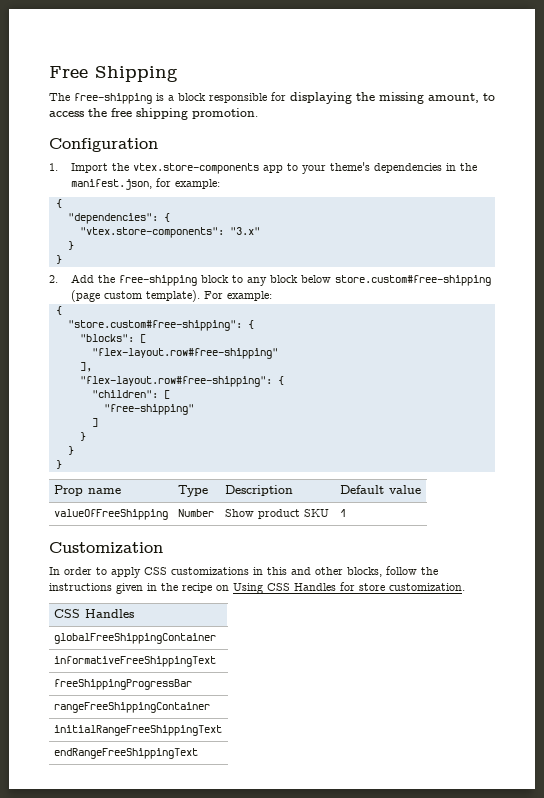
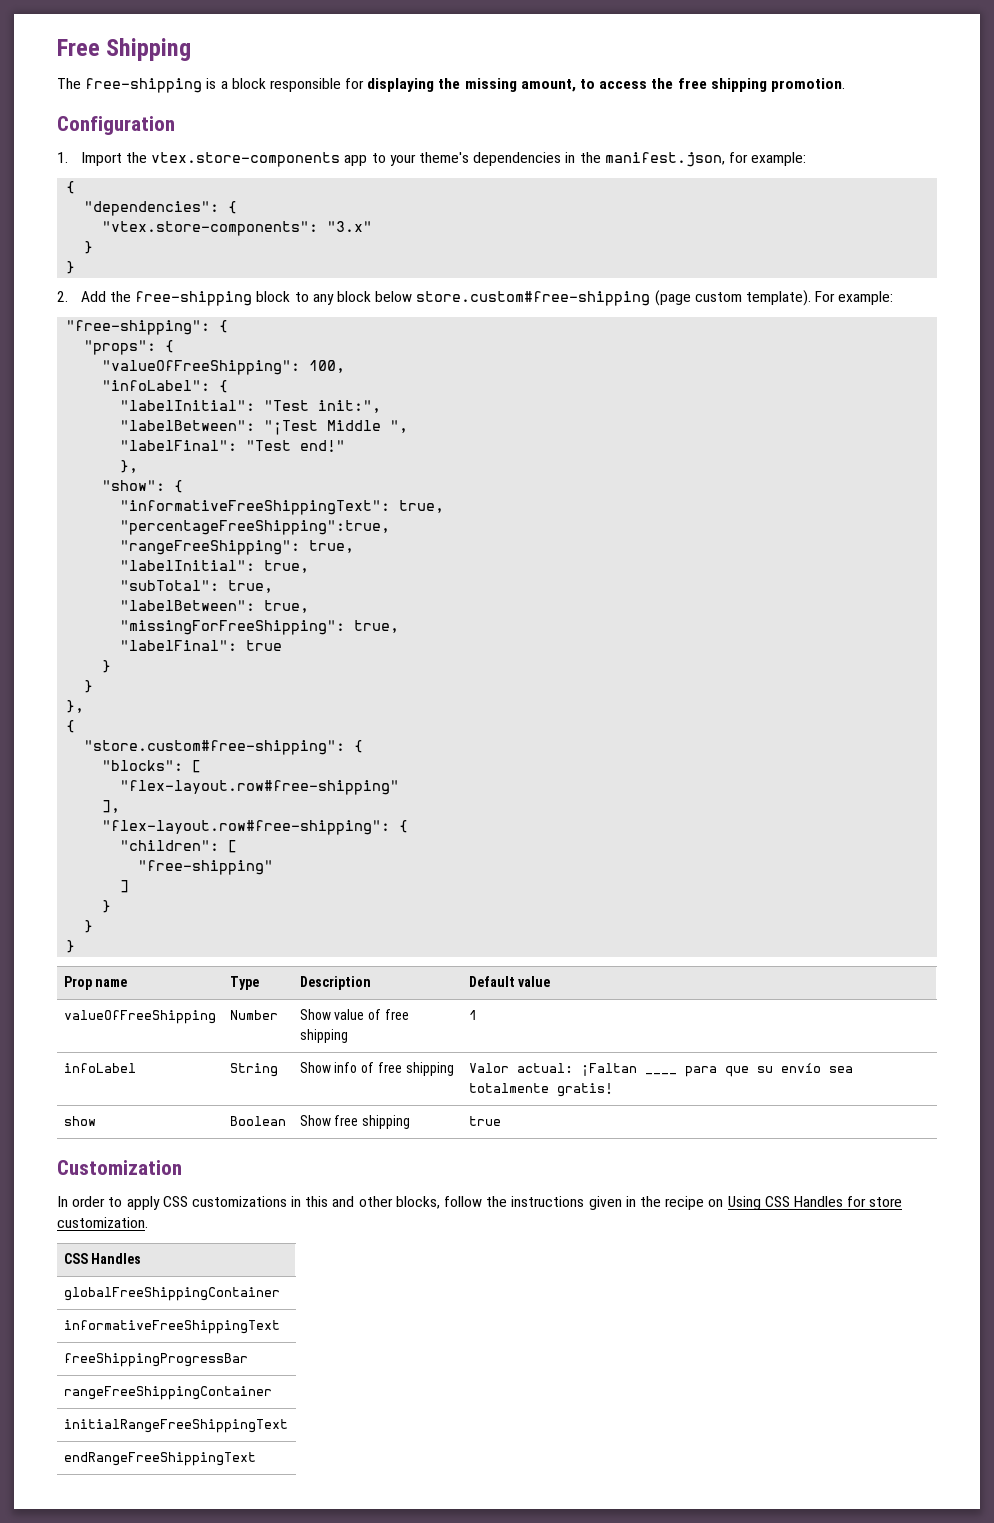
+ "free-shipping": {
+ "props": {
+ "valueOfFreeShipping": 100,
+ "infoLabel": {
+ "labelInitial": "Test init:",
+ "labelBetween": "¡Test Middle ",
+ "labelFinal": "Test end!"
+ },
+ "show": {
+ "informativeFreeShippingText": true,
+ "percentageFreeShipping":true,
+ "rangeFreeShipping": true,
+ "labelInitial": true,
+ "subTotal": true,
+ "labelBetween": true,
+ "missingForFreeShipping": true,
+ "labelFinal": true
+ }
+ }
+ },
- valueOfFreeShipping | Number | Show product SKU | 1
+ valueOfFreeShipping | Number | Show value of free shipping | 1
+ infoLabel | String | Show info of free shipping | Valor actual: ¡Faltan ____ para que su envío sea totalmente gratis!
+ show | Boolean | Show free shipping | true

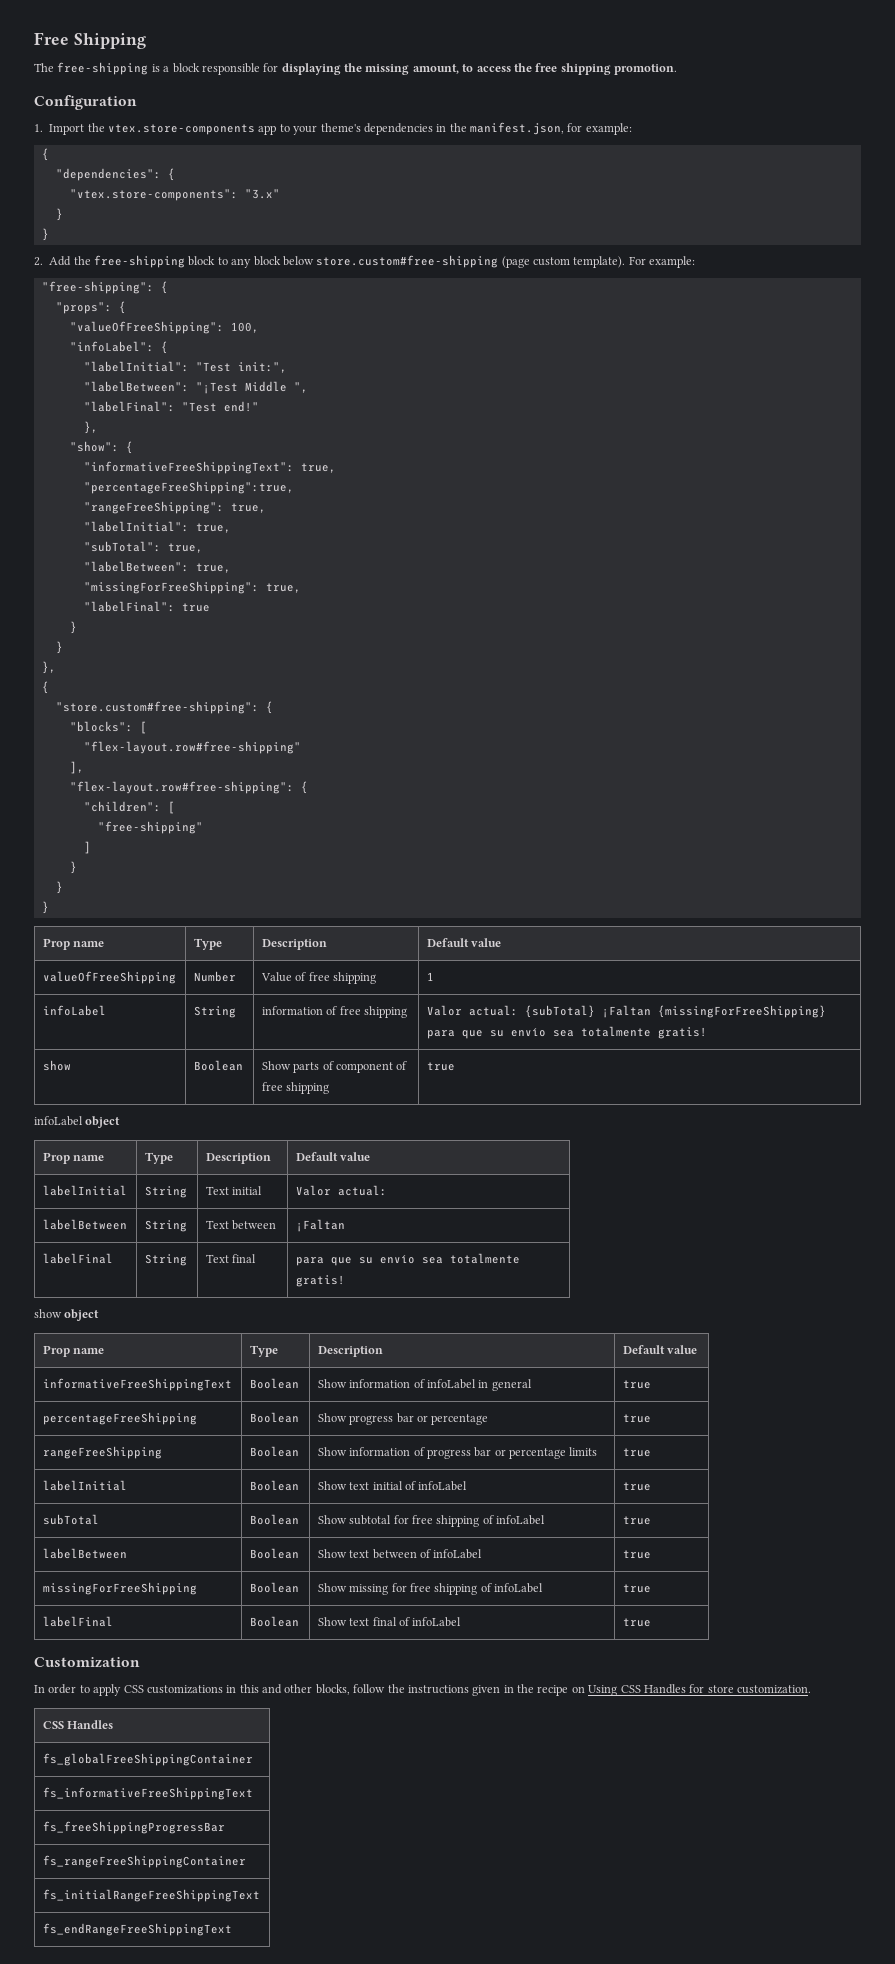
- valueOfFreeShipping | Number | Show value of free shipping | 1
+ valueOfFreeShipping | Number | Value of free shipping | 1
- infoLabel | String | Show info of free shipping | Valor actual: ¡Faltan ____ para que su envío sea totalmente gratis!
+ infoLabel | String | information of free shipping | Valor actual: {subTotal} ¡Faltan {missingForFreeShipping} para que su envío sea totalmente gratis!
- show | Boolean | Show free shipping | true
+ show | Boolean | Show parts of component of free shipping | true
+ infoLabel object
+ Prop name | Type | Description | Default value
+ labelInitial | String | Text initial | Valor actual:
+ labelBetween | String | Text between | ¡Faltan
+ labelFinal | String | Text final | para que su envío sea totalmente gratis!
+ show object
+ Prop name | Type | Description | Default value
+ informativeFreeShippingText | Boolean | Show information of infoLabel in general | true
+ percentageFreeShipping | Boolean | Show progress bar or percentage | true
+ rangeFreeShipping | Boolean | Show information of progress bar or percentage limits | true
+ labelInitial | Boolean | Show text initial of infoLabel | true
+ subTotal | Boolean | Show subtotal for free shipping of infoLabel | true
+ labelBetween | Boolean | Show text between of infoLabel | true
+ missingForFreeShipping | Boolean | Show missing for free shipping of infoLabel | true
+ labelFinal | Boolean | Show text final of infoLabel | true
- globalFreeShippingContainer
- informativeFreeShippingText
- freeShippingProgressBar
- rangeFreeShippingContainer
- initialRangeFreeShippingText
- endRangeFreeShippingText
+ fs_globalFreeShippingContainer
+ fs_informativeFreeShippingText
+ fs_freeShippingProgressBar
+ fs_rangeFreeShippingContainer
+ fs_initialRangeFreeShippingText
+ fs_endRangeFreeShippingText

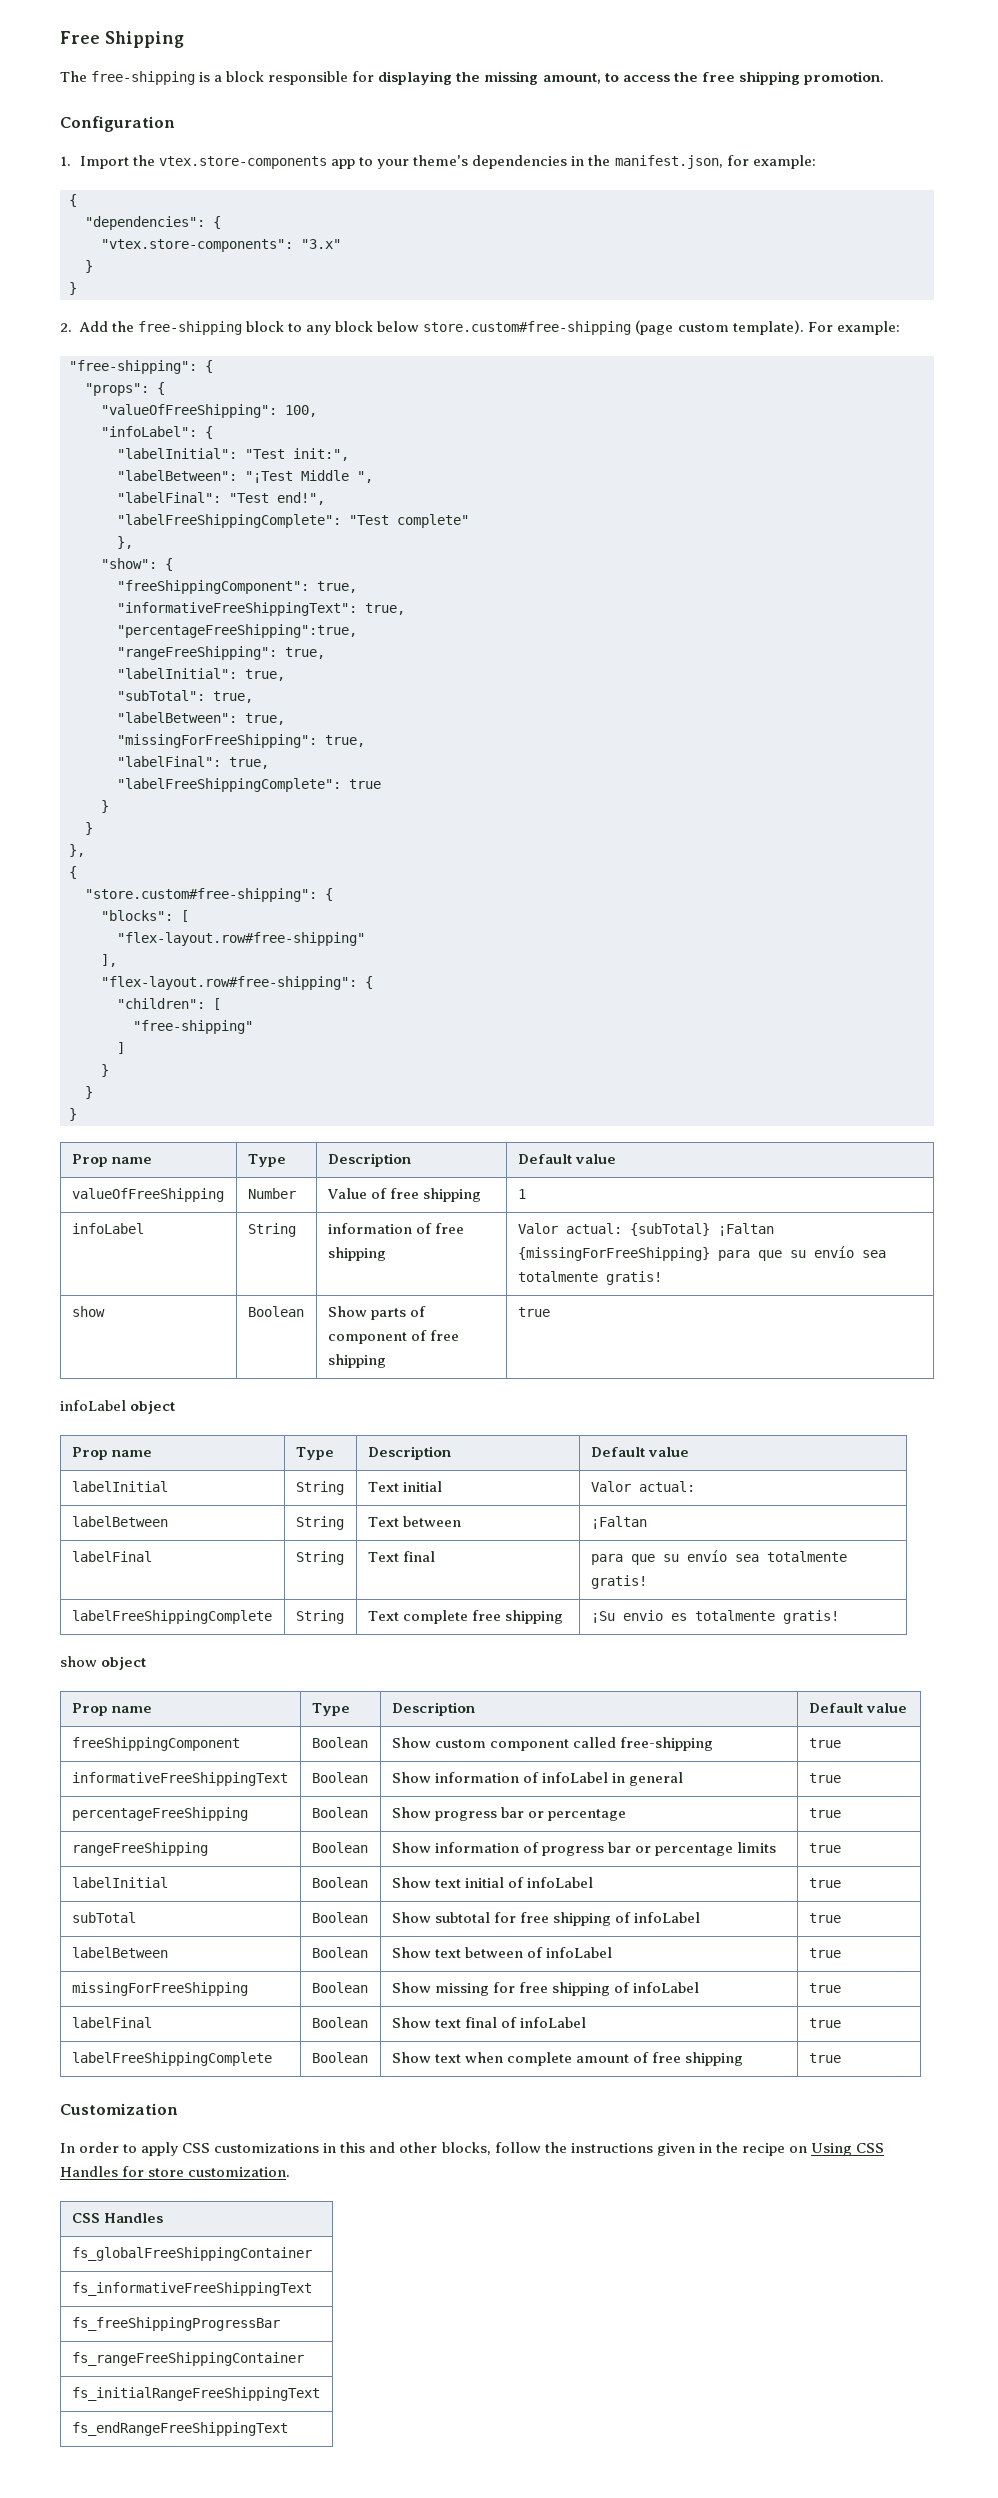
- "labelFinal": "Test end!"
+ "labelFinal": "Test end!",
+ "labelFreeShippingComplete": "Test complete"
+ "freeShippingComponent": true,
- "labelFinal": true
+ "labelFinal": true,
+ "labelFreeShippingComplete": true
+ labelFreeShippingComplete | String | Text complete free shipping | ¡Su envio es totalmente gratis!
+ freeShippingComponent | Boolean | Show custom component called free-shipping | true
+ labelFreeShippingComplete | Boolean | Show text when complete amount of free shipping | true

